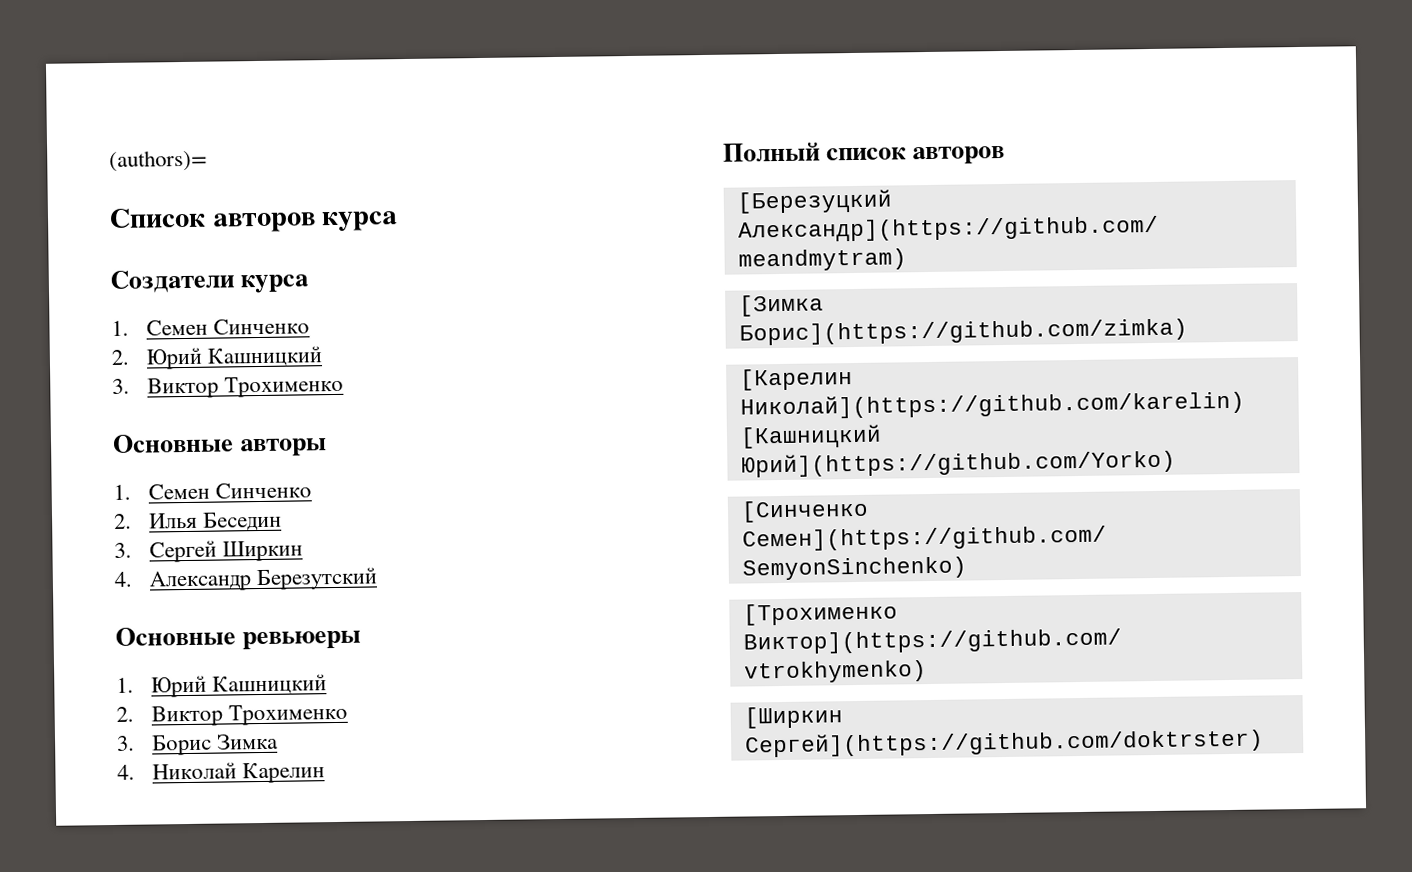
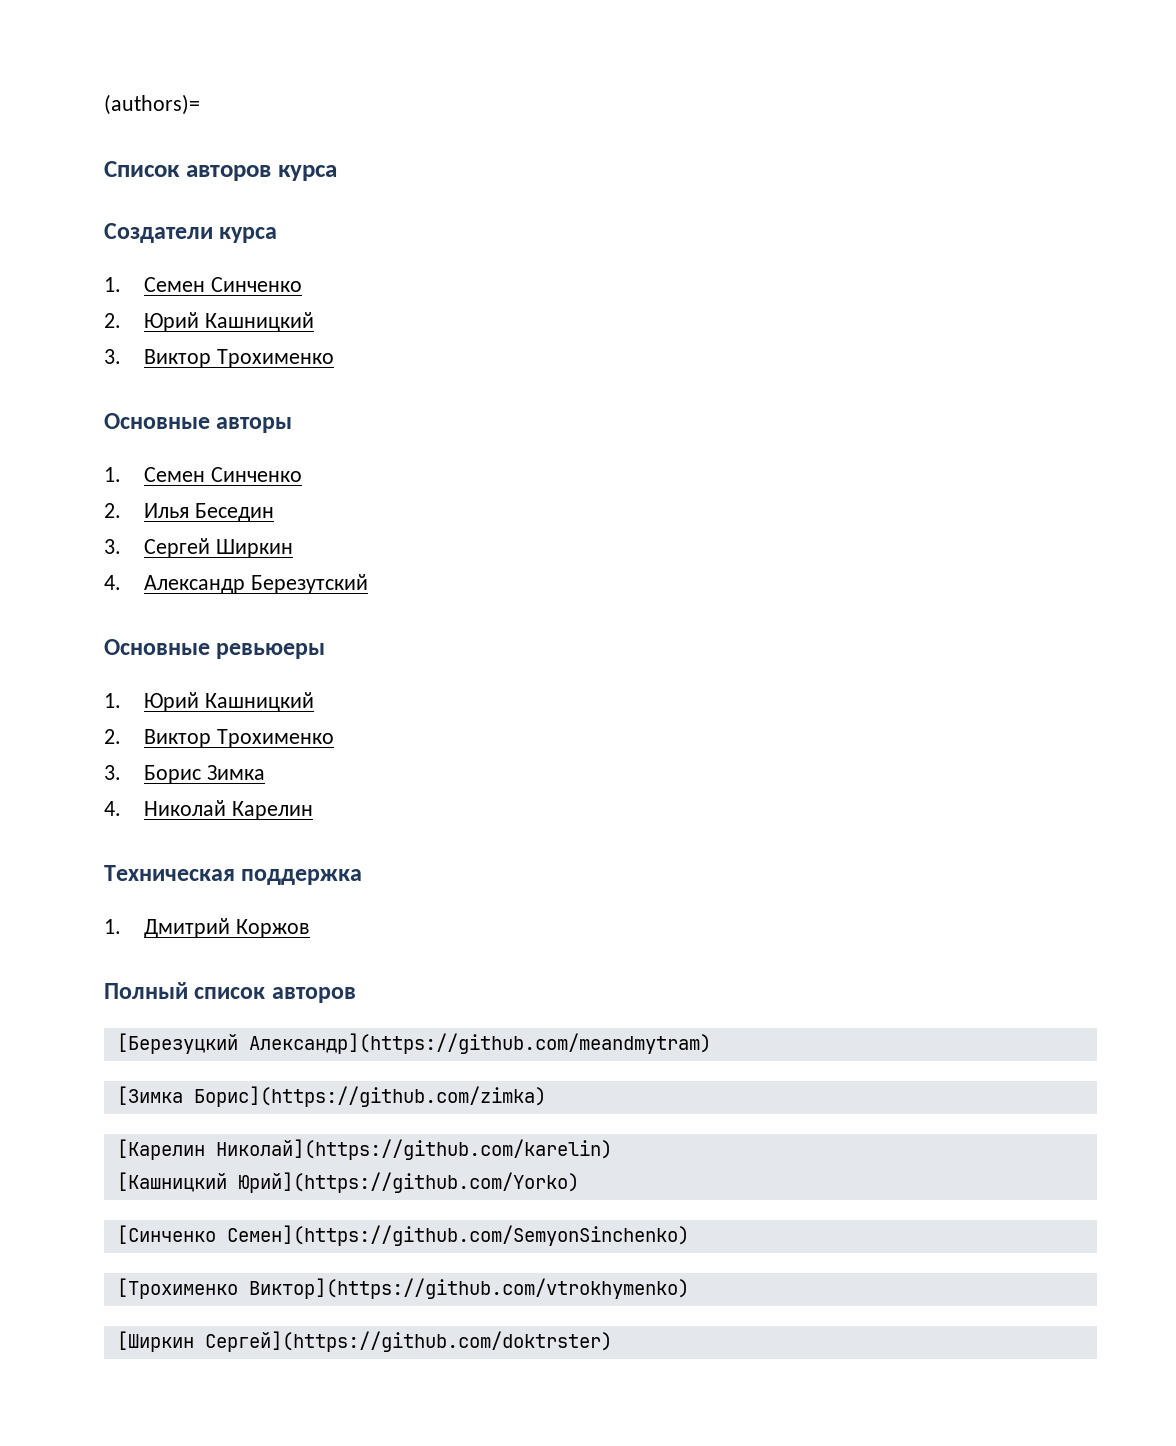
+ Техническая поддержка
+ 1. Дмитрий Коржов

